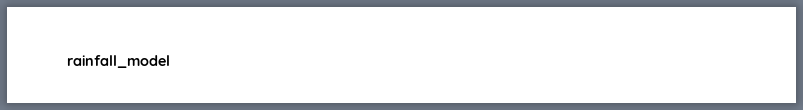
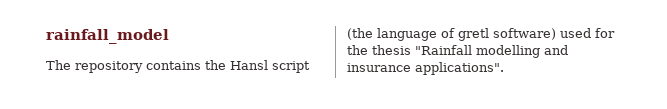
+ The repository contains the Hansl script (the language of gretl software) used for the thesis "Rainfall modelling and insurance applications".

